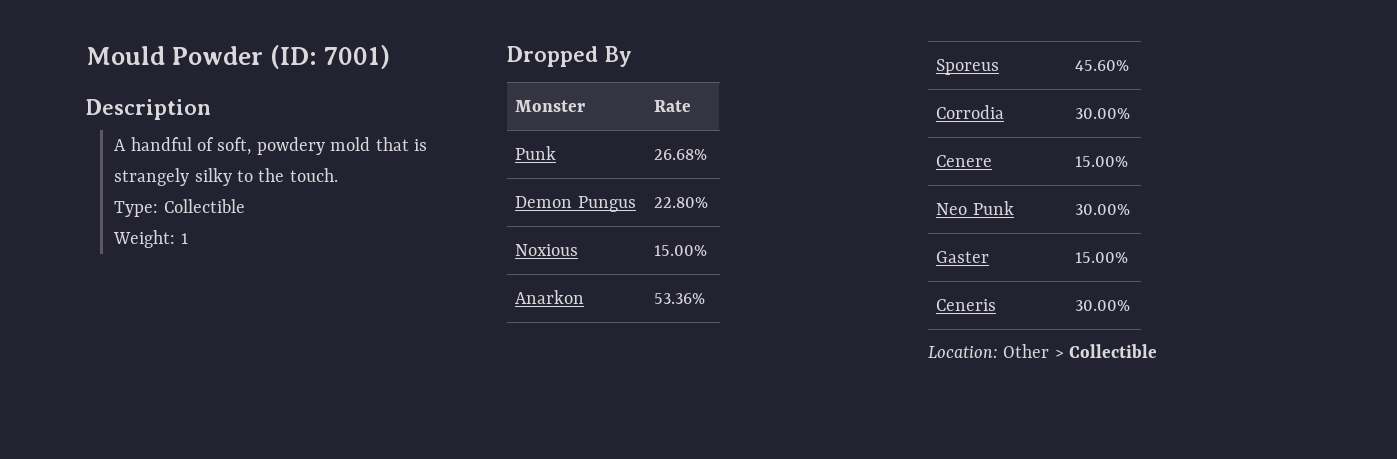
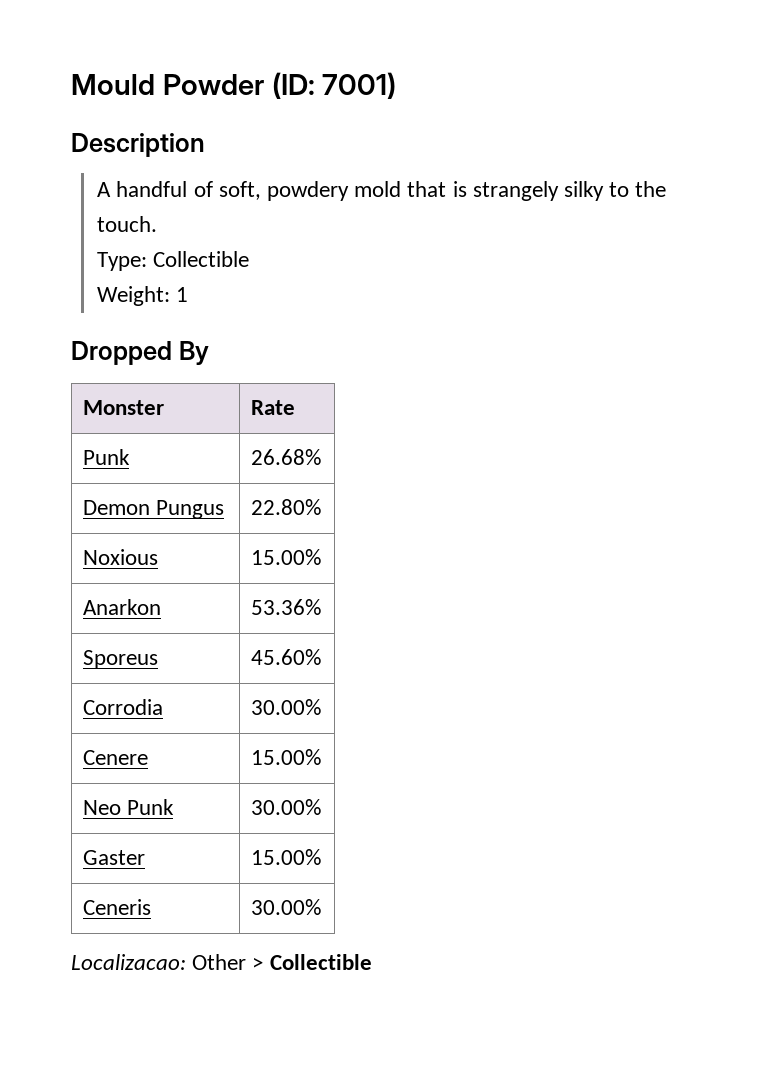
- Location: Other > Collectible
+ Localizacao: Other > Collectible

